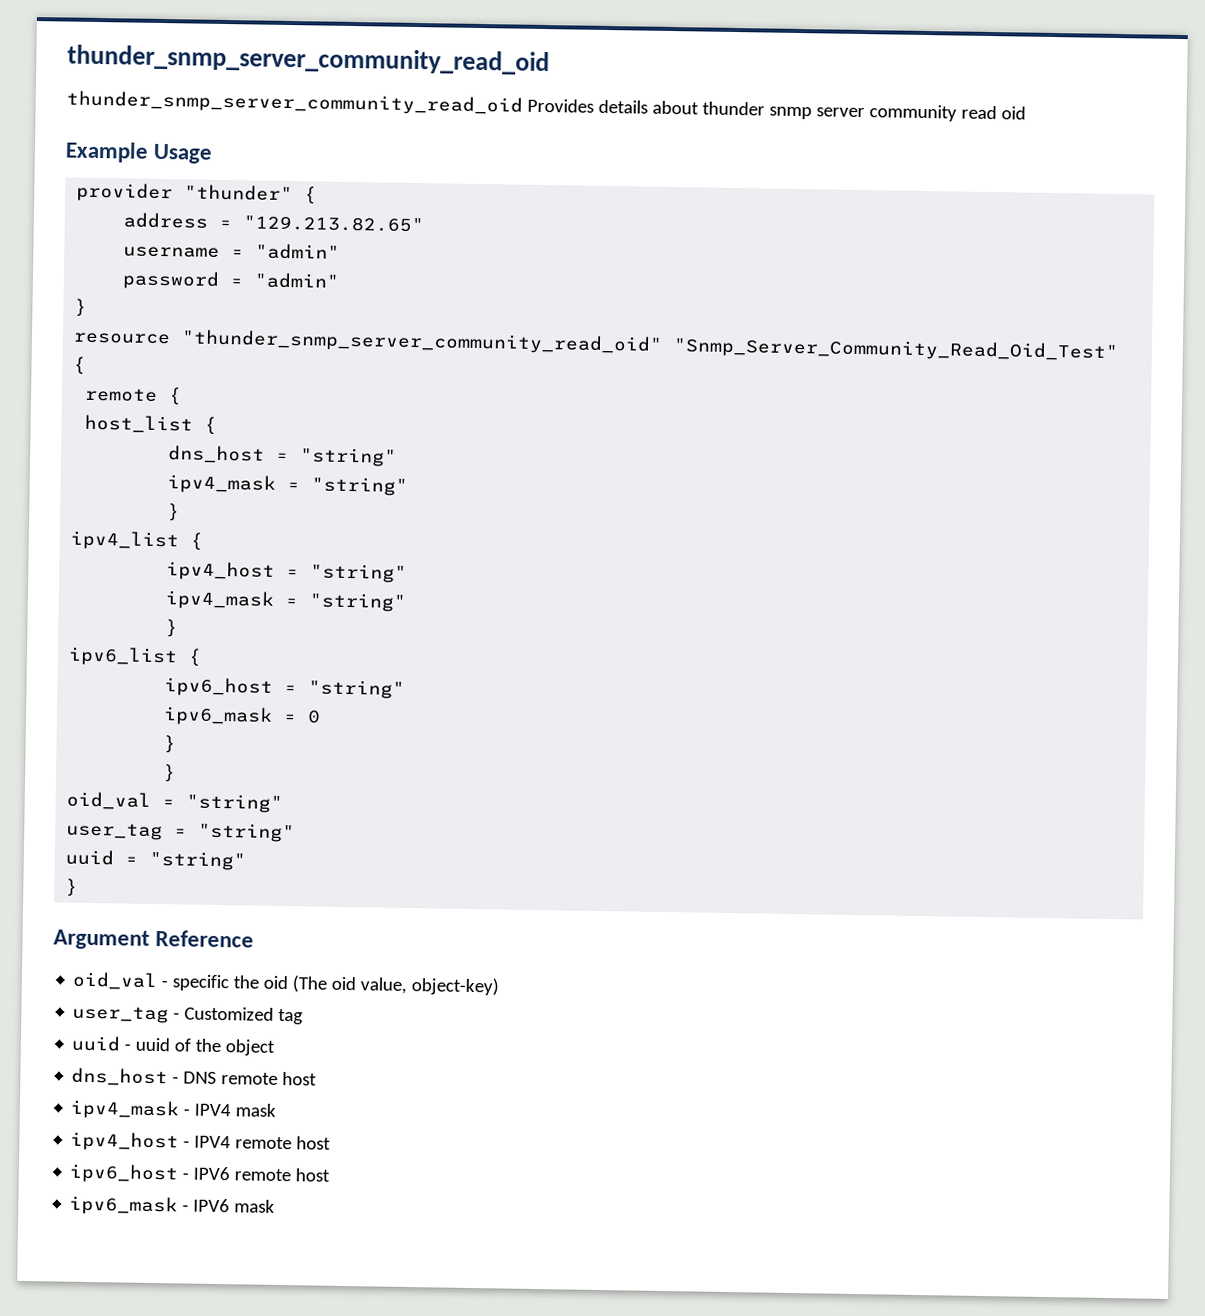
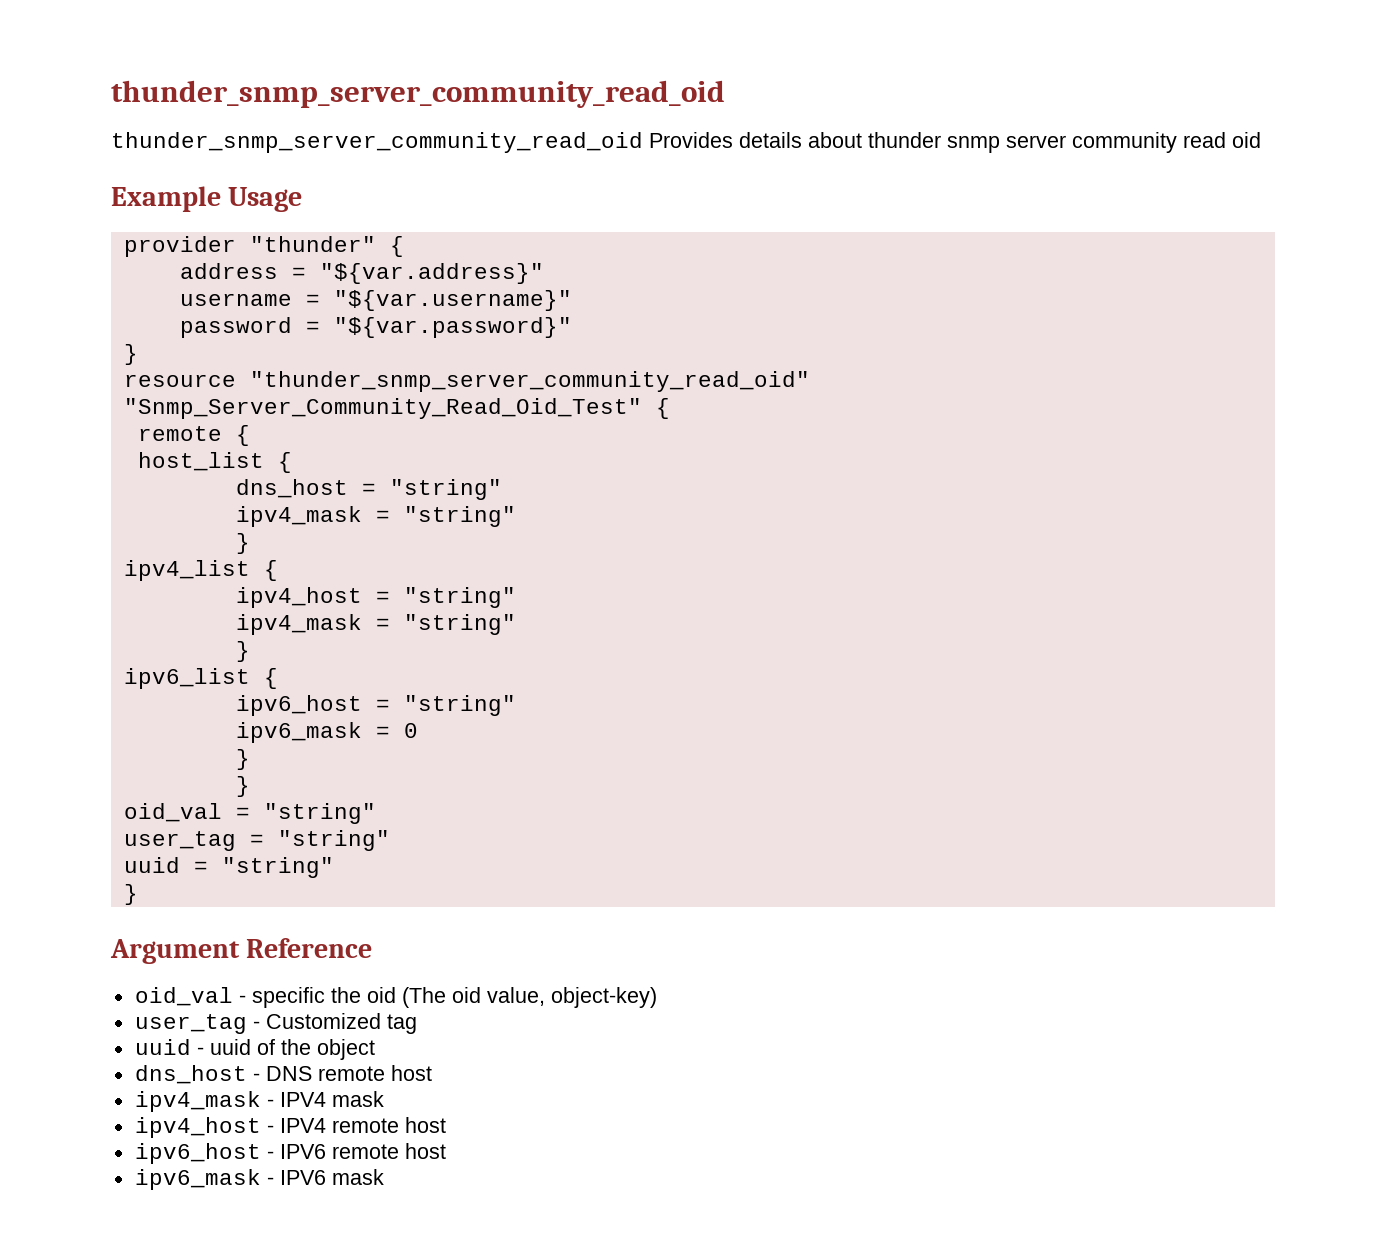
- address = "129.213.82.65"
+ address = "${var.address}"
- username = "admin"
+ username = "${var.username}"
- password = "admin"
+ password = "${var.password}"

